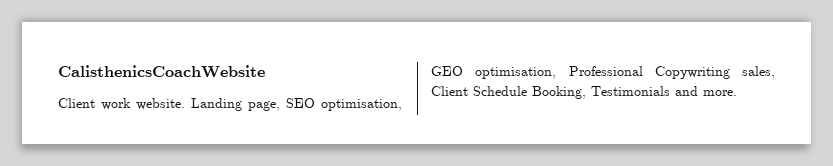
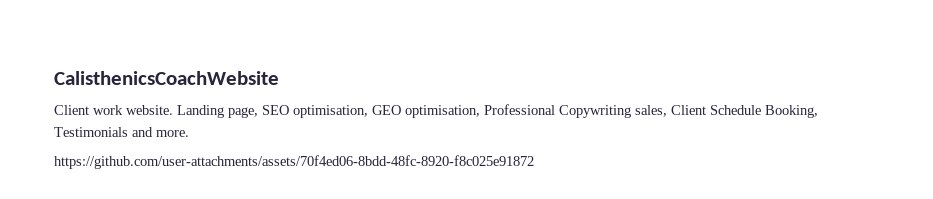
+ https://github.com/user-attachments/assets/70f4ed06-8bdd-48fc-8920-f8c025e91872

